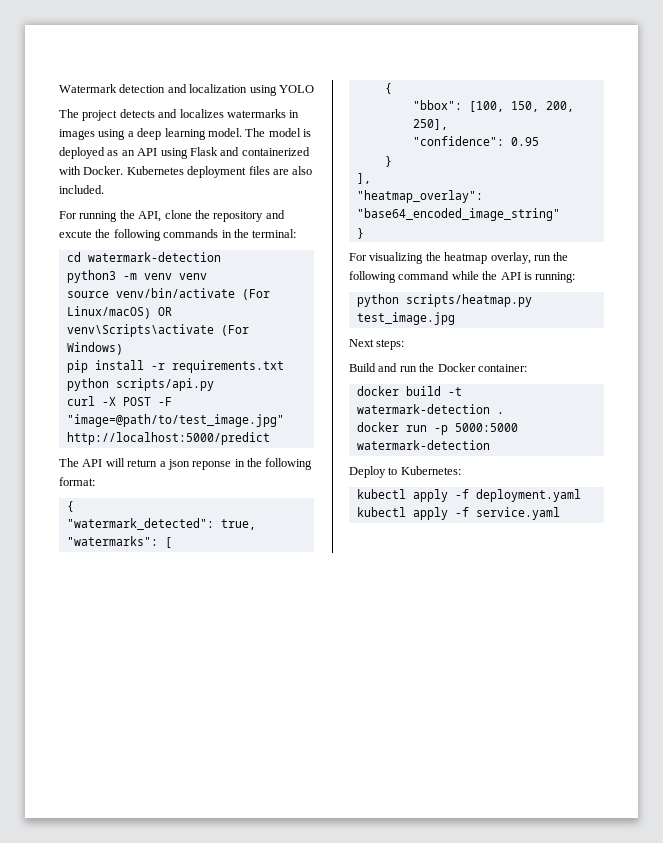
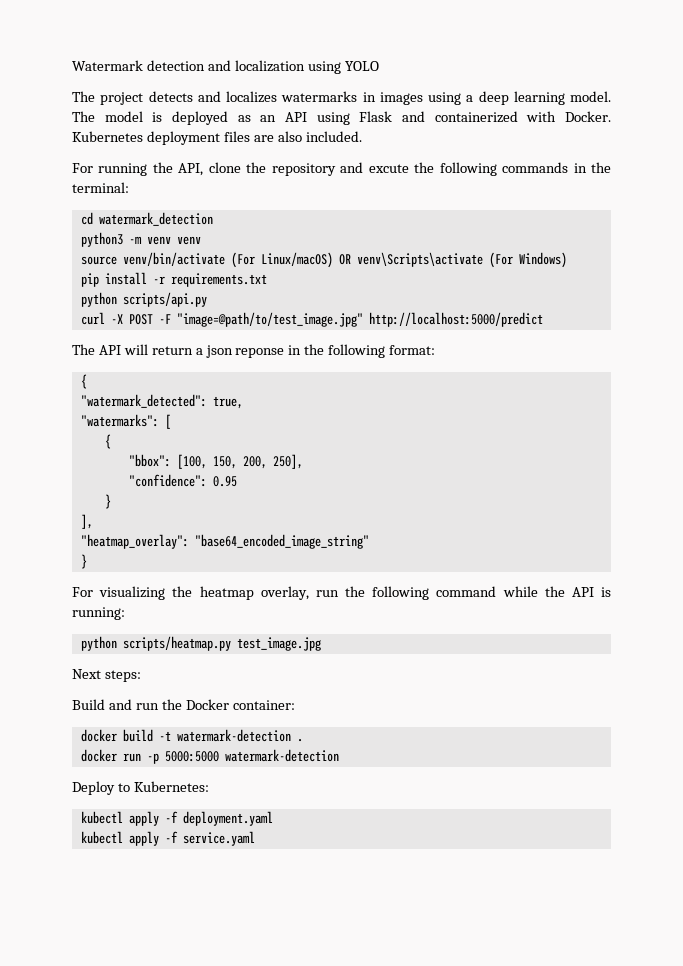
- cd watermark-detection
+ cd watermark_detection

